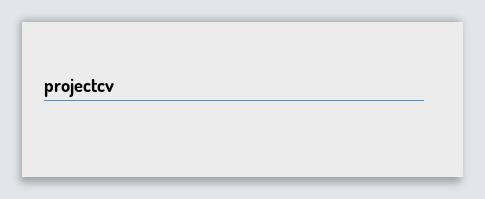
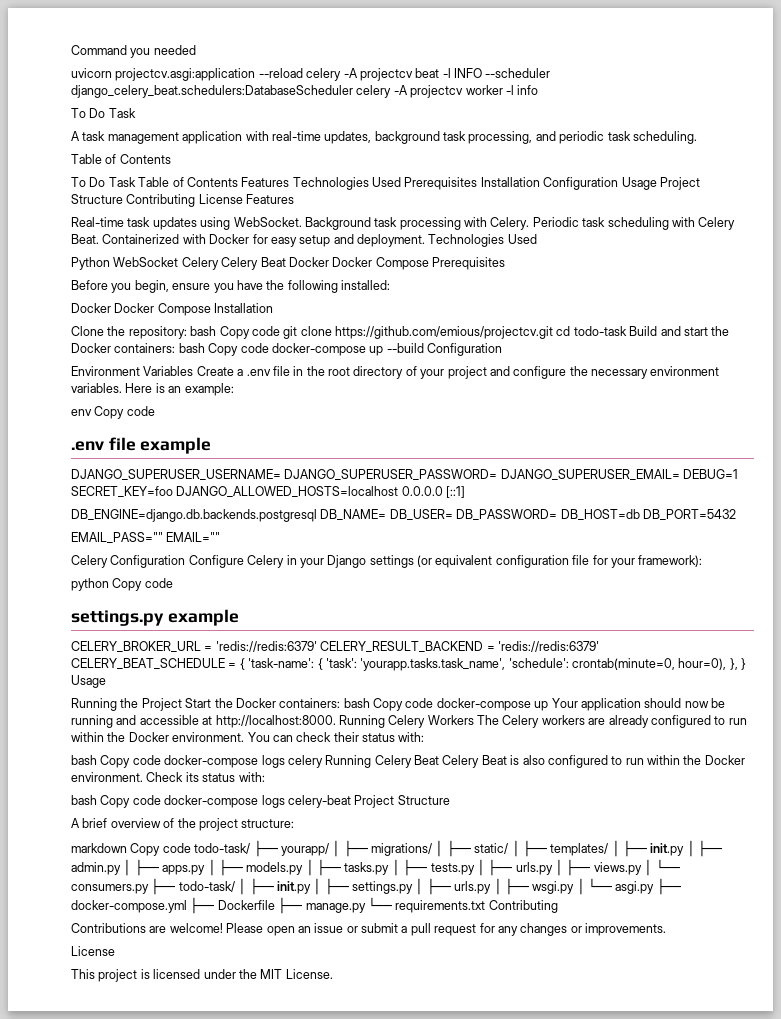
- projectcv
+ Command you needed
+ uvicorn projectcv.asgi:application --reload celery -A projectcv beat -l INFO --scheduler django_celery_beat.schedulers:DatabaseScheduler celery -A projectcv worker -l info
+ To Do Task
+ A task management application with real-time updates, background task processing, and periodic task scheduling.
+ Table of Contents
+ To Do Task Table of Contents Features Technologies Used Prerequisites Installation Configuration Usage Project Structure Contributing License Features
+ Real-time task updates using WebSocket. Background task processing with Celery. Periodic task scheduling with Celery Beat. Containerized with Docker for easy setup and deployment. Technologies Used
+ Python WebSocket Celery Celery Beat Docker Docker Compose Prerequisites
+ Before you begin, ensure you have the following installed:
+ Docker Docker Compose Installation
+ Clone the repository: bash Copy code git clone https://github.com/emious/projectcv.git cd todo-task Build and start the Docker containers: bash Copy code docker-compose up --build Configuration
+ Environment Variables Create a .env file in the root directory of your project and configure the necessary environment variables. Here is an example:
+ env Copy code
+ .env file example
+ DJANGO_SUPERUSER_USERNAME= DJANGO_SUPERUSER_PASSWORD= DJANGO_SUPERUSER_EMAIL= DEBUG=1 SECRET_KEY=foo DJANGO_ALLOWED_HOSTS=localhost 0.0.0.0 [::1]
+ DB_ENGINE=django.db.backends.postgresql DB_NAME= DB_USER= DB_PASSWORD= DB_HOST=db DB_PORT=5432
+ EMAIL_PASS="" EMAIL=""
+ Celery Configuration Configure Celery in your Django settings (or equivalent configuration file for your framework):
+ python Copy code
+ settings.py example
+ CELERY_BROKER_URL = 'redis://redis:6379' CELERY_RESULT_BACKEND = 'redis://redis:6379' CELERY_BEAT_SCHEDULE = { 'task-name': { 'task': 'yourapp.tasks.task_name', 'schedule': crontab(minute=0, hour=0), }, } Usage
+ Running the Project Start the Docker containers: bash Copy code docker-compose up Your application should now be running and accessible at http://localhost:8000. Running Celery Workers The Celery workers are already configured to run within the Docker environment. You can check their status with:
+ bash Copy code docker-compose logs celery Running Celery Beat Celery Beat is also configured to run within the Docker environment. Check its status with:
+ bash Copy code docker-compose logs celery-beat Project Structure
+ A brief overview of the project structure:
+ markdown Copy code todo-task/ ├── yourapp/ │ ├── migrations/ │ ├── static/ │ ├── templates/ │ ├── init.py │ ├── admin.py │ ├── apps.py │ ├── models.py │ ├── tasks.py │ ├── tests.py │ ├── urls.py │ ├── views.py │ └── consumers.py ├── todo-task/ │ ├── init.py │ ├── settings.py │ ├── urls.py │ ├── wsgi.py │ └── asgi.py ├── docker-compose.yml ├── Dockerfile ├── manage.py └── requirements.txt Contributing
+ Contributions are welcome! Please open an issue or submit a pull request for any changes or improvements.
+ License
+ This project is licensed under the MIT License.

